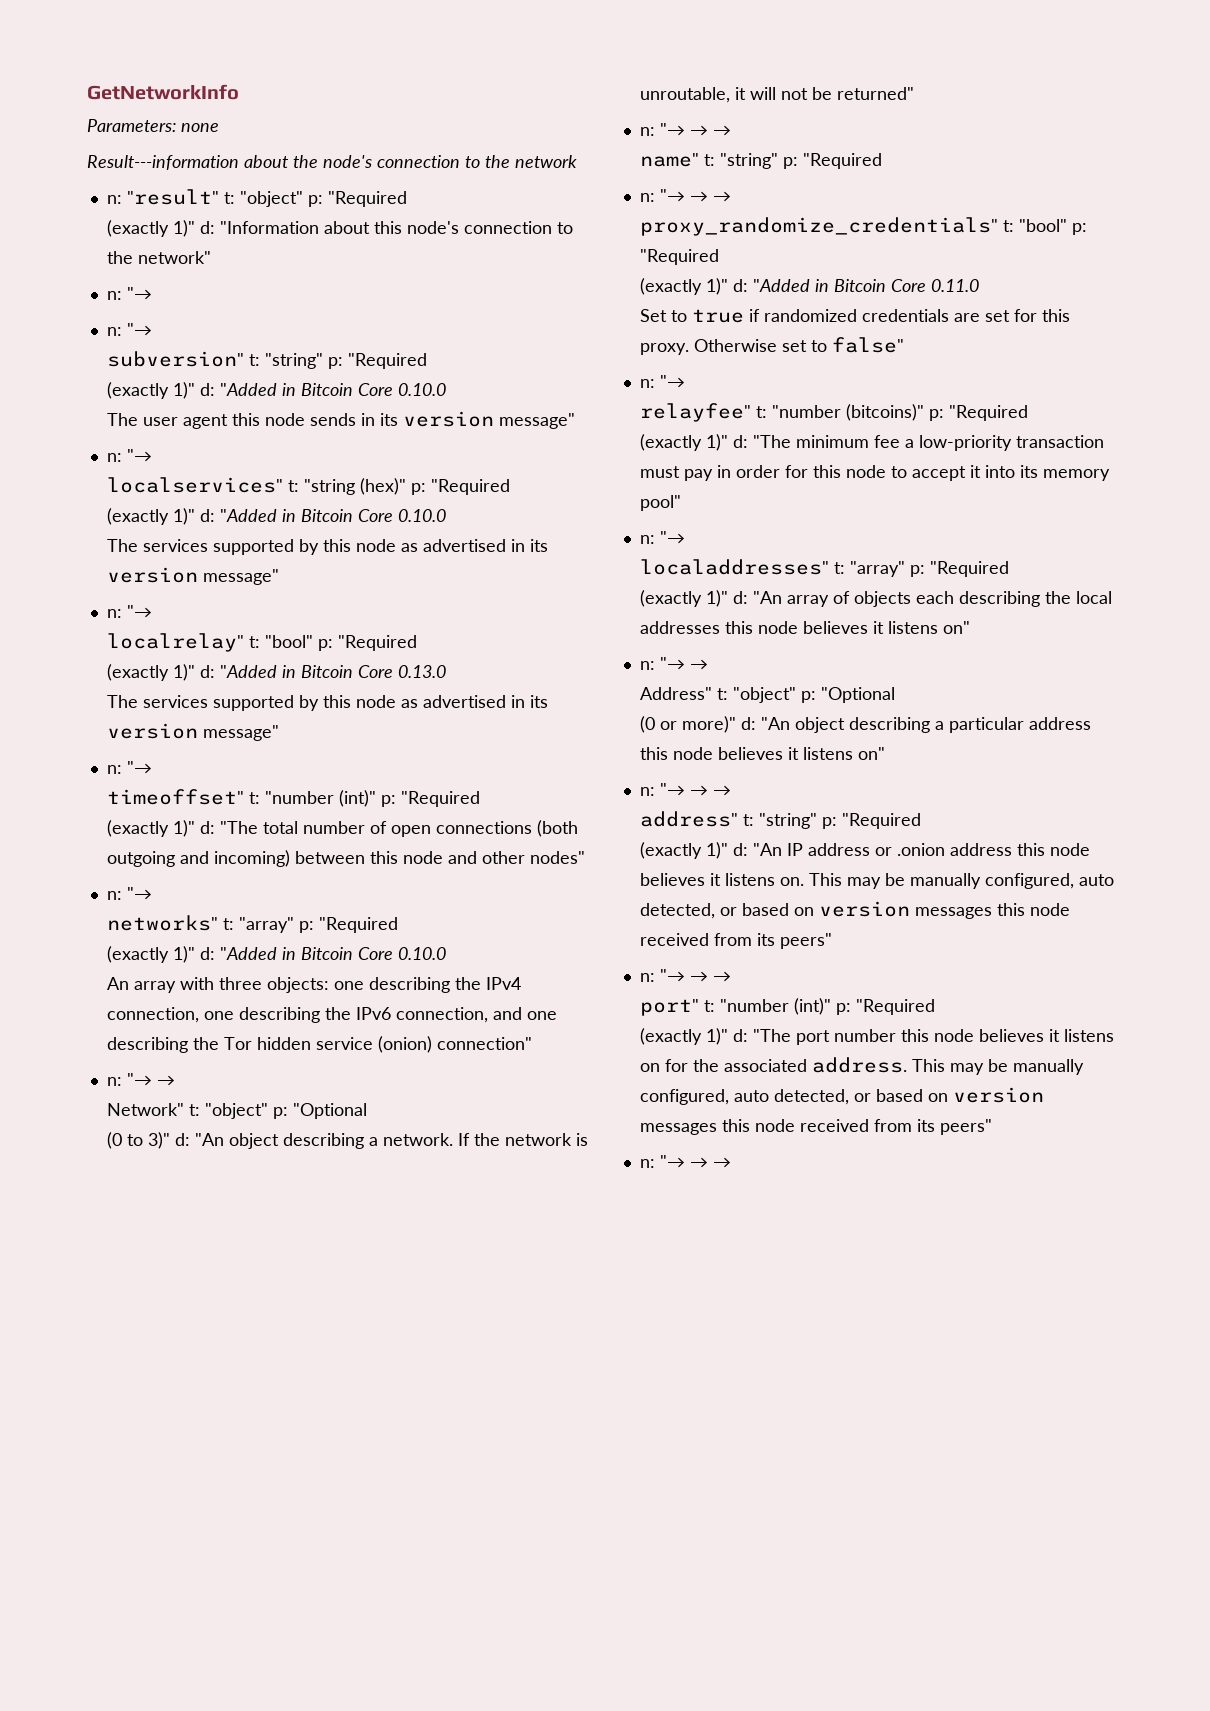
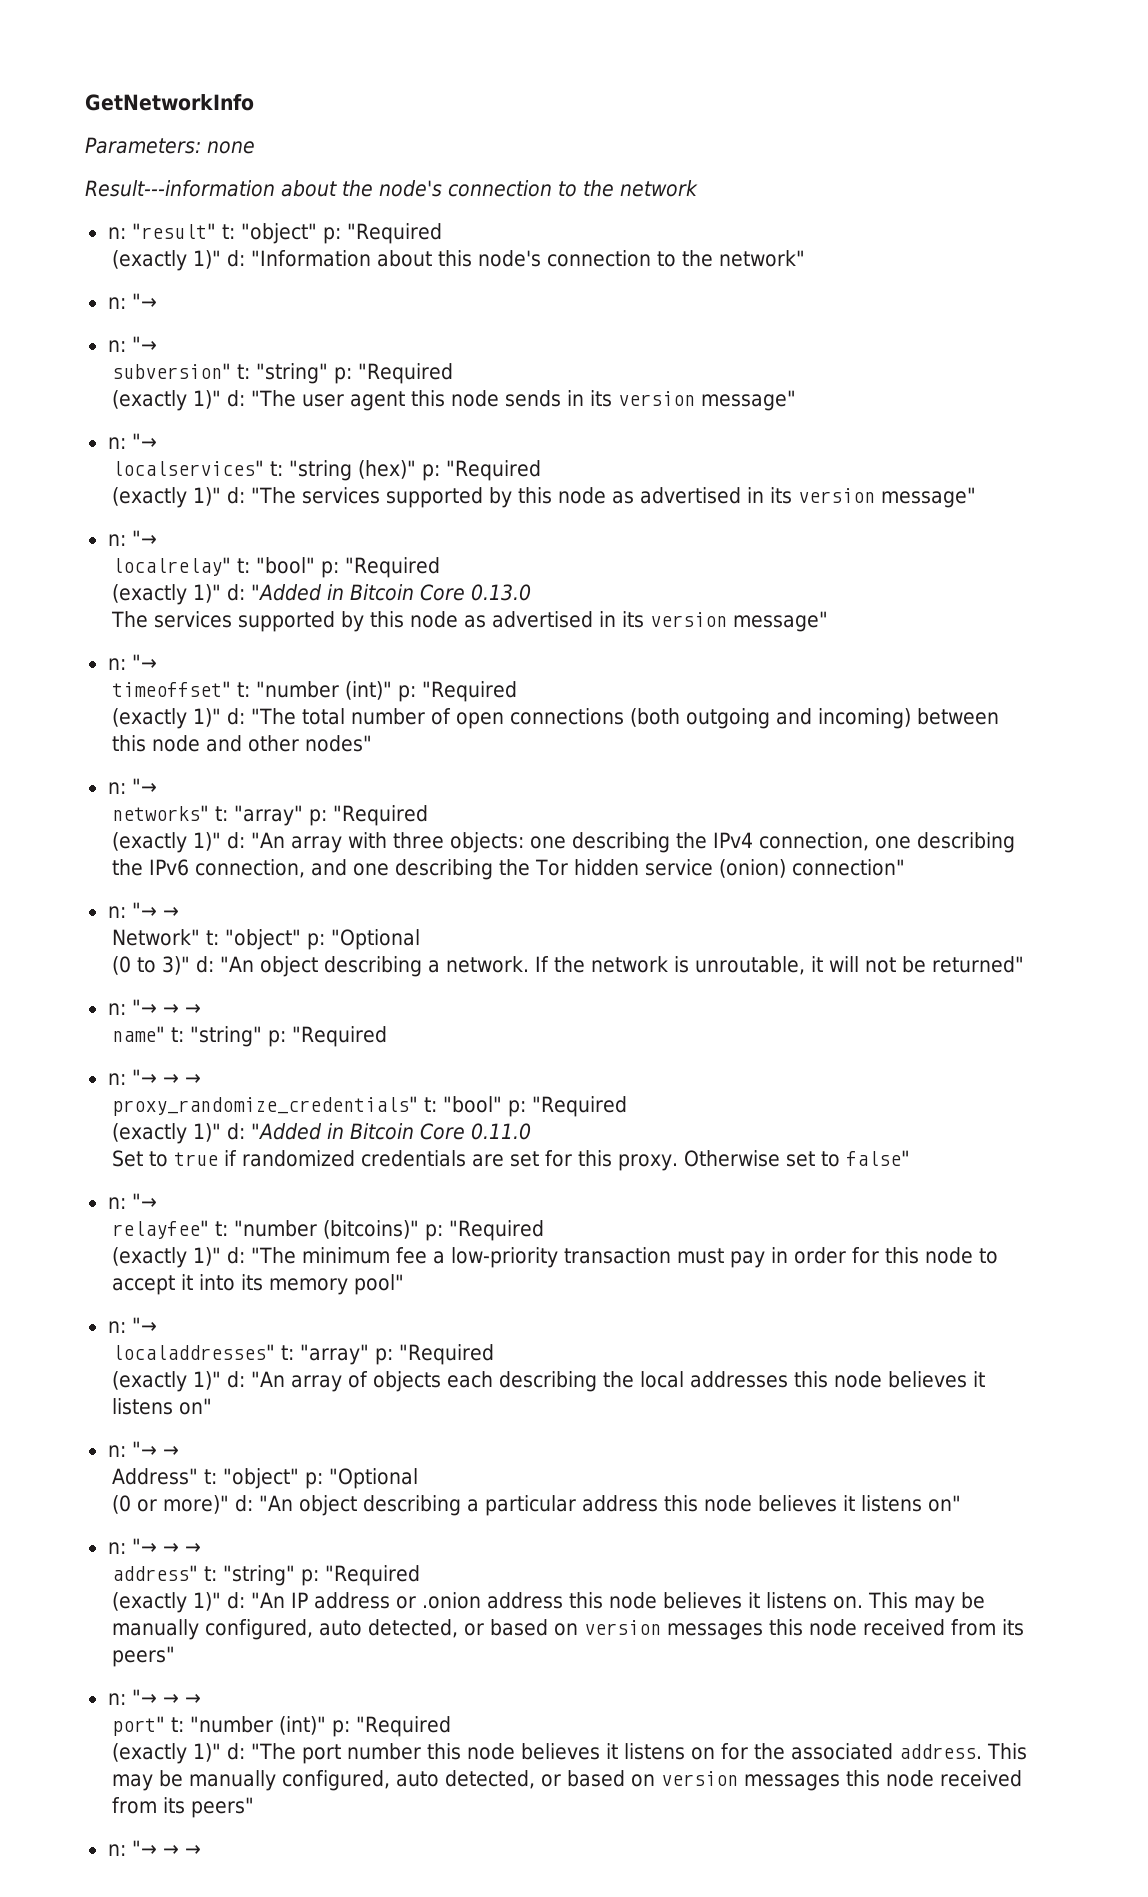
  subversion" t: "string" p: "Required
- (exactly 1)" d: "Added in Bitcoin Core 0.10.0
- The user agent this node sends in its version message"
+ (exactly 1)" d: "The user agent this node sends in its version message"
  localservices" t: "string (hex)" p: "Required
- (exactly 1)" d: "Added in Bitcoin Core 0.10.0
- The services supported by this node as advertised in its version message"
+ (exactly 1)" d: "The services supported by this node as advertised in its version message"
  networks" t: "array" p: "Required
- (exactly 1)" d: "Added in Bitcoin Core 0.10.0
- An array with three objects: one describing the IPv4 connection, one describing the IPv6 connection, and one describing the Tor hidden service (onion) connection"
+ (exactly 1)" d: "An array with three objects: one describing the IPv4 connection, one describing the IPv6 connection, and one describing the Tor hidden service (onion) connection"

